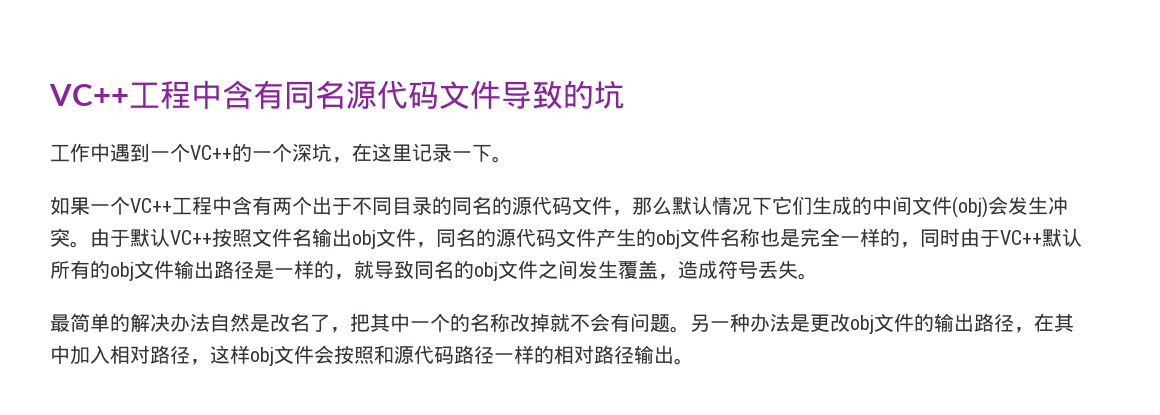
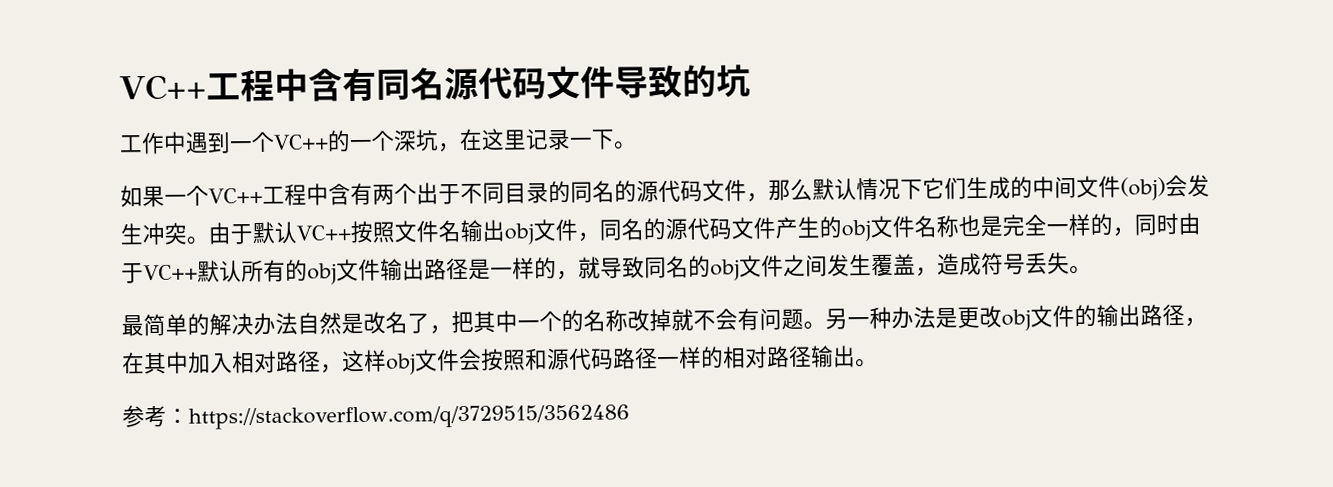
+ 参考：https://stackoverflow.com/q/3729515/3562486

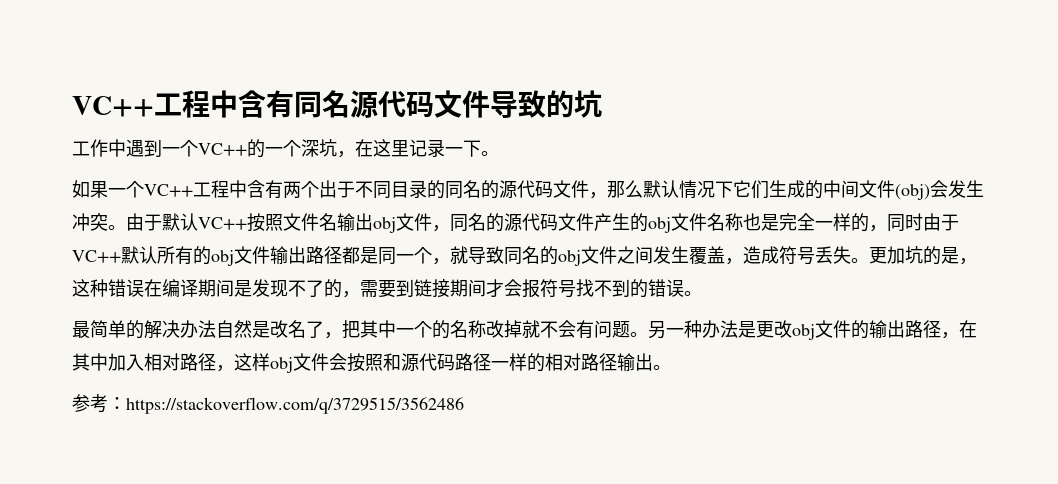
- 由于默认VC++按照文件名输出obj文件，同名的源代码文件产生的obj文件名称也是完全一样的，同时由于VC++默认所有的obj文件输出路径是一样的，就导致同名的obj文件之间发生覆盖，造成符号丢失。
+ 由于默认VC++按照文件名输出obj文件，同名的源代码文件产生的obj文件名称也是完全一样的，同时由于VC++默认所有的obj文件输出路径都是同一个，就导致同名的obj文件之间发生覆盖，造成符号丢失。更加坑的是，这种错误在编译期间是发现不了的，需要到链接期间才会报符号找不到的错误。

